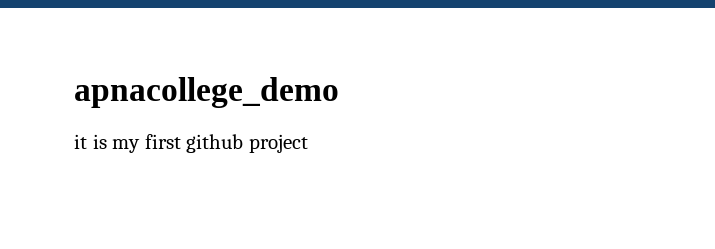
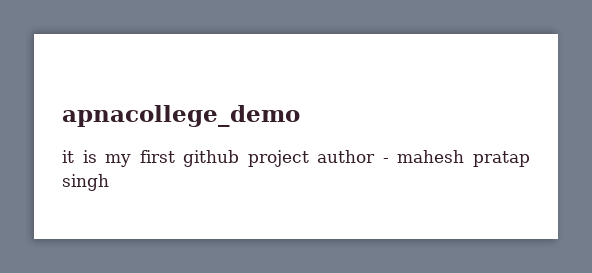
- it is my first github project
+ it is my first github project author - mahesh pratap singh

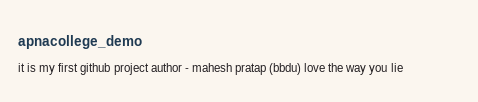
- it is my first github project author - mahesh pratap singh
+ it is my first github project author - mahesh pratap (bbdu) love the way you lie

